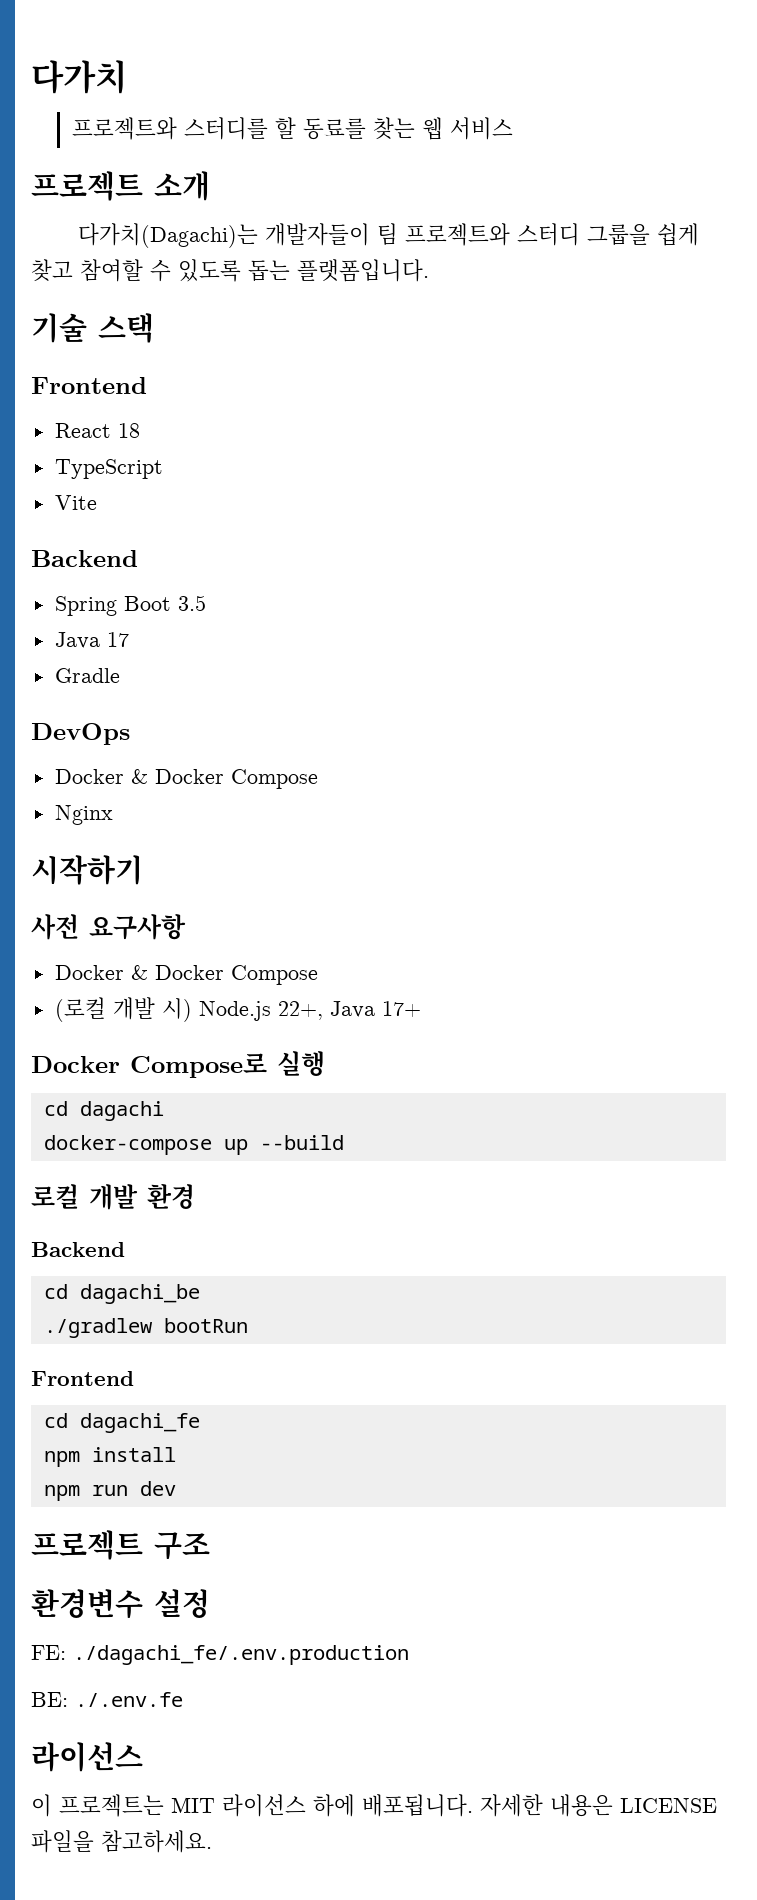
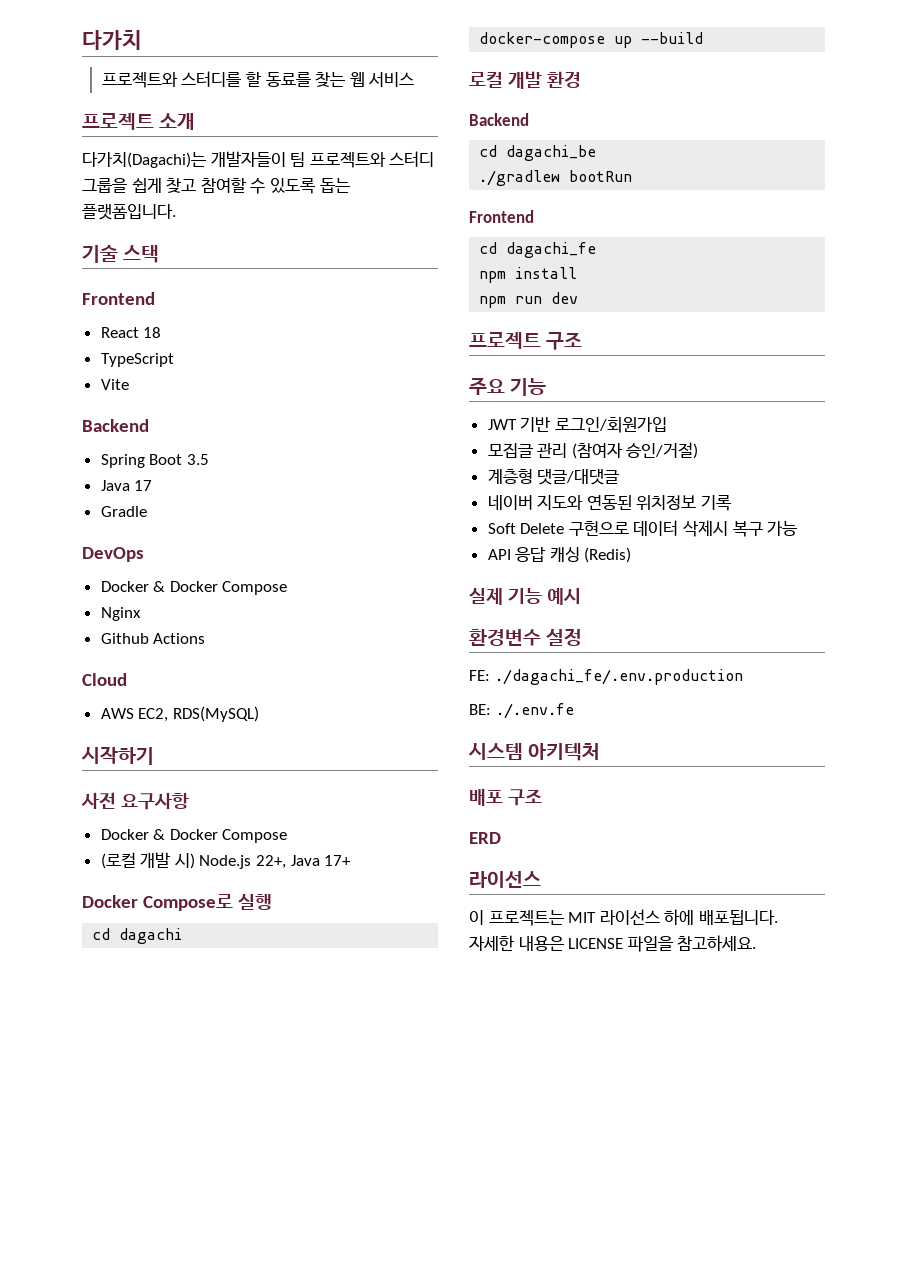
+ Github Actions
+ Cloud
+ AWS EC2, RDS(MySQL)
+ 주요 기능
+ JWT 기반 로그인/회원가입
+ 모집글 관리 (참여자 승인/거절)
+ 계층형 댓글/대댓글
+ 네이버 지도와 연동된 위치정보 기록
+ Soft Delete 구현으로 데이터 삭제시 복구 가능
+ API 응답 캐싱 (Redis)
+ 실제 기능 예시
+ 시스템 아키텍처
+ 배포 구조
+ ERD

